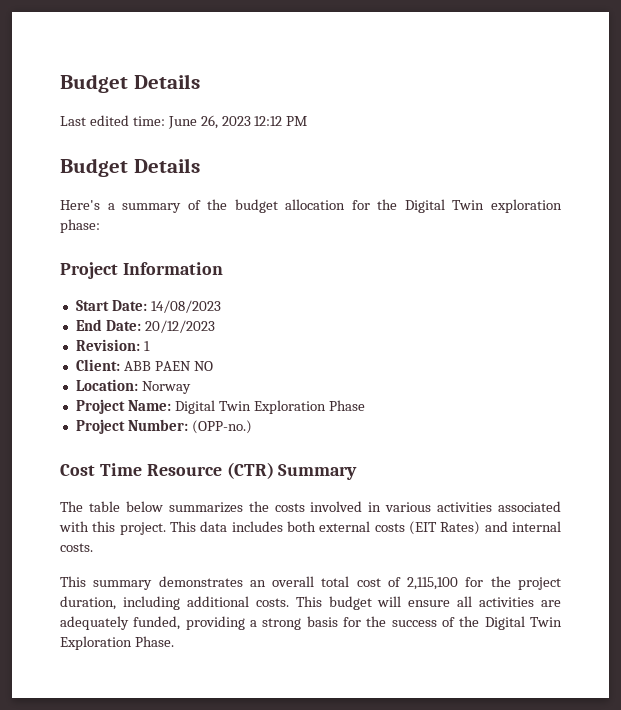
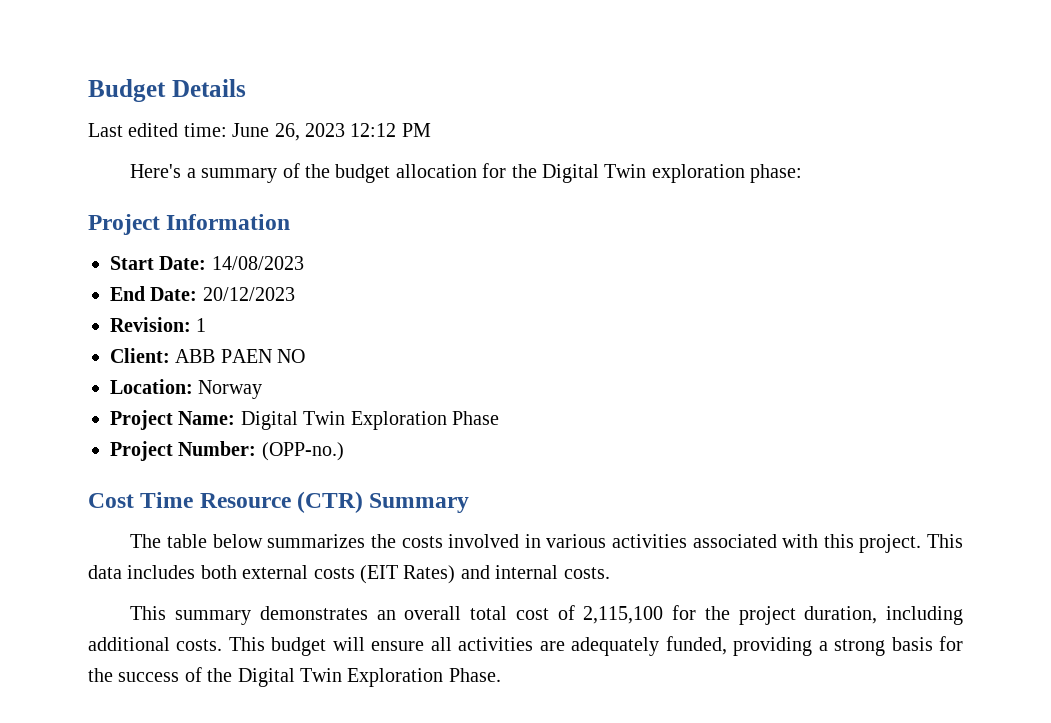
  Last edited time: June 26, 2023 12:12 PM
- Budget Details

